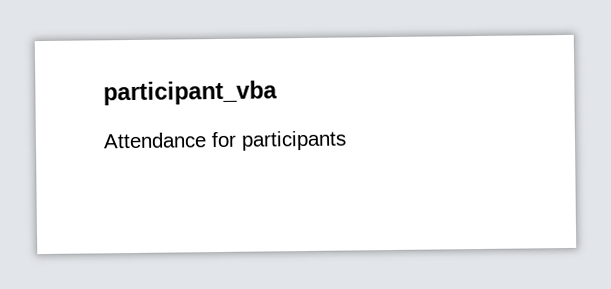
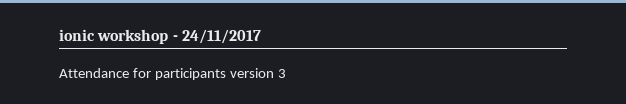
- participant_vba
+ ionic workshop - 24/11/2017
- Attendance for participants
+ Attendance for participants version 3

